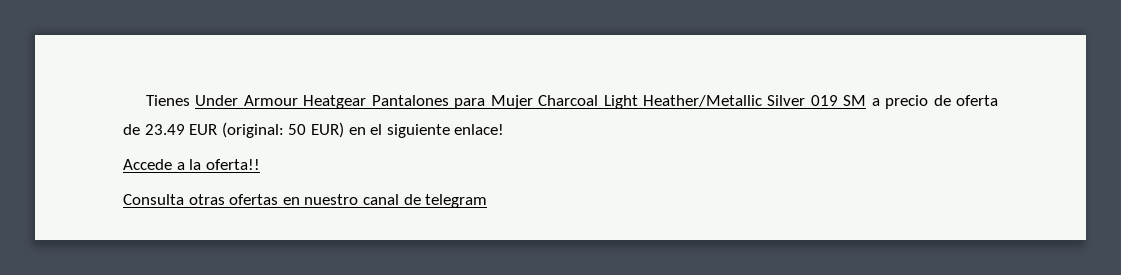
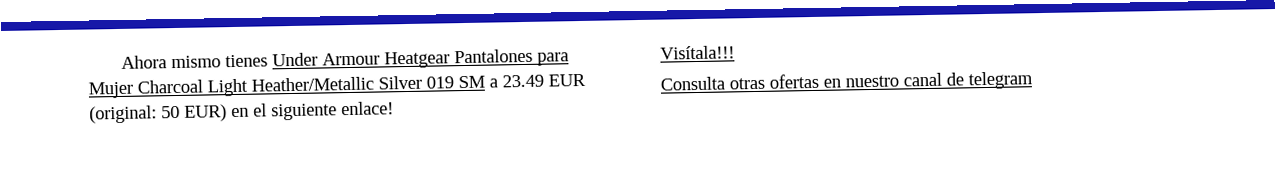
- Tienes Under Armour Heatgear Pantalones para Mujer Charcoal Light Heather/Metallic Silver 019 SM a precio de oferta de 23.49 EUR (original: 50 EUR) en el siguiente enlace!
+ Ahora mismo tienes Under Armour Heatgear Pantalones para Mujer Charcoal Light Heather/Metallic Silver 019 SM a 23.49 EUR (original: 50 EUR) en el siguiente enlace!
- Accede a la oferta!!
+ Visítala!!!

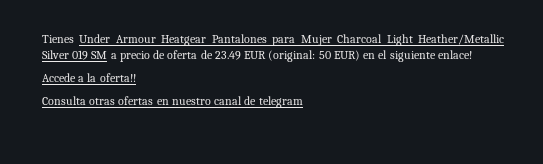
- Ahora mismo tienes Under Armour Heatgear Pantalones para Mujer Charcoal Light Heather/Metallic Silver 019 SM a 23.49 EUR (original: 50 EUR) en el siguiente enlace!
+ Tienes Under Armour Heatgear Pantalones para Mujer Charcoal Light Heather/Metallic Silver 019 SM a precio de oferta de 23.49 EUR (original: 50 EUR) en el siguiente enlace!
- Visítala!!!
+ Accede a la oferta!!

